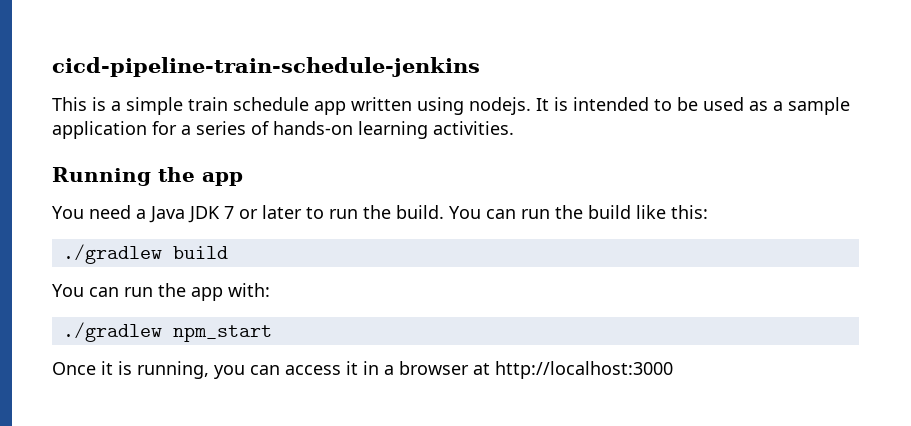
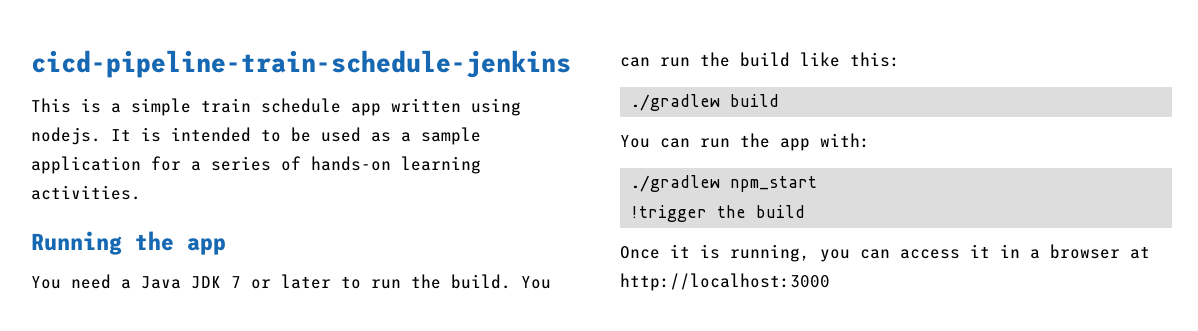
+ !trigger the build

